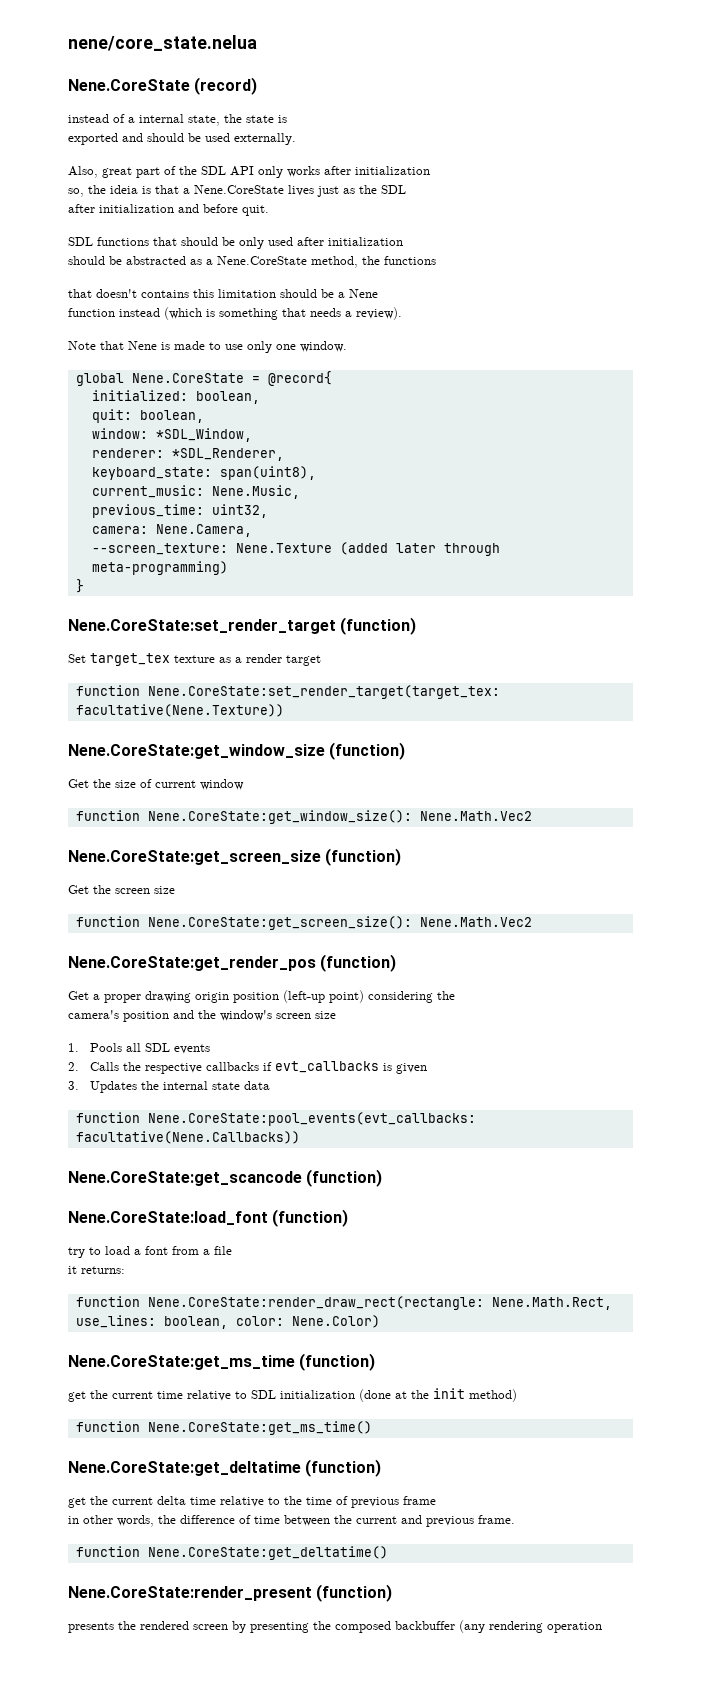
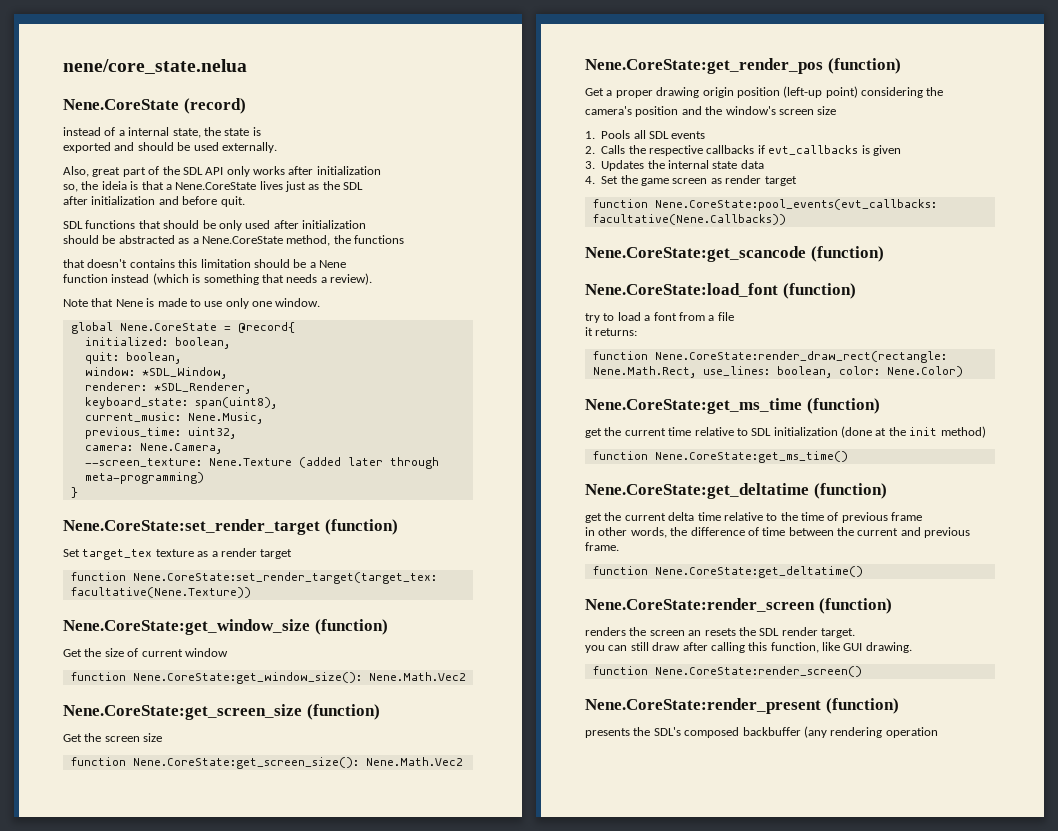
+ 4. Set the game screen as render target
+ Nene.CoreState:render_screen (function)
+ renders the screen an resets the SDL render target.
+ you can still draw after calling this function, like GUI drawing.
+ function Nene.CoreState:render_screen()
- presents the rendered screen by presenting the composed backbuffer (any rendering operation
+ presents the SDL's composed backbuffer (any rendering operation

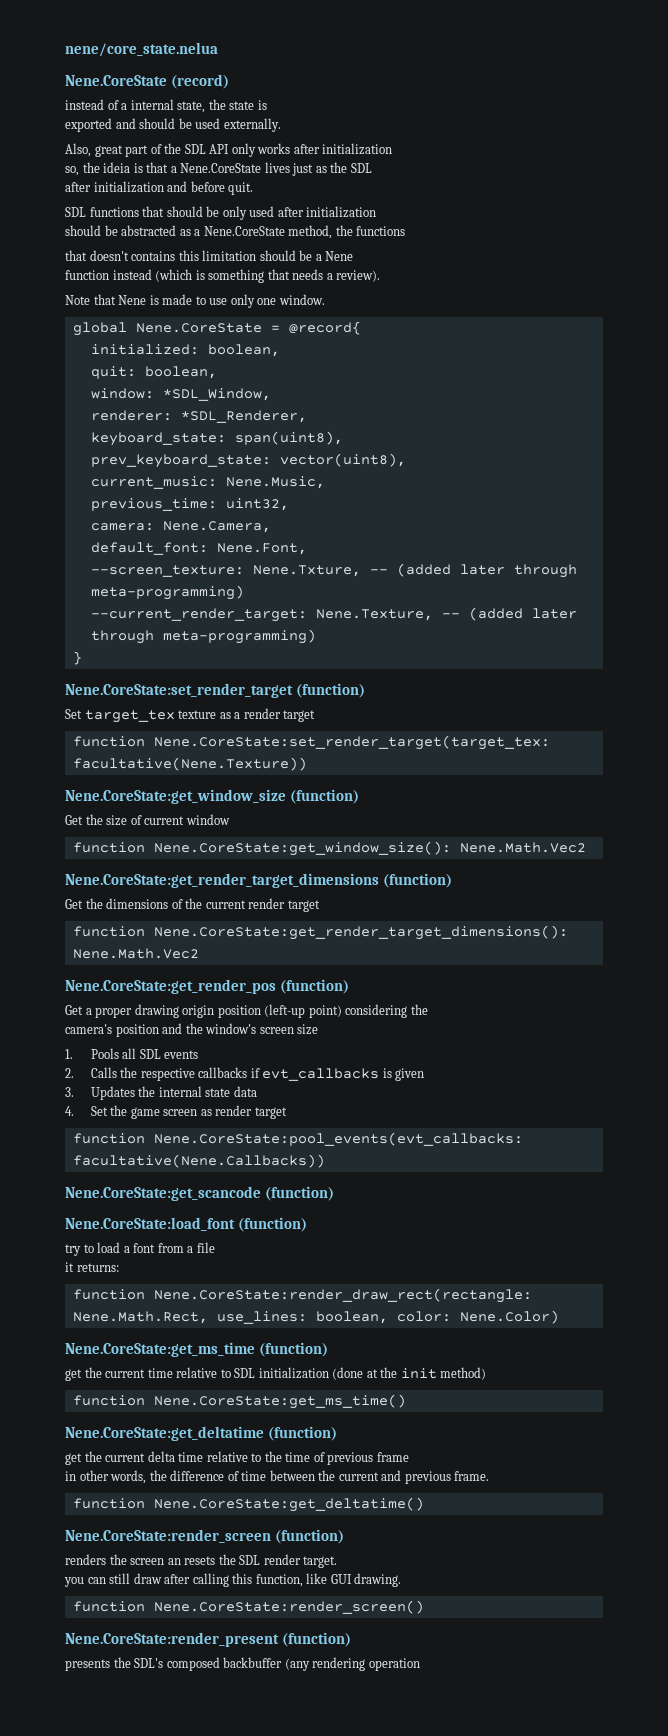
+ prev_keyboard_state: vector(uint8),
+ default_font: Nene.Font,
- --screen_texture: Nene.Texture (added later through meta-programming)
+ --screen_texture: Nene.Txture, -- (added later through meta-programming)
+ --current_render_target: Nene.Texture, -- (added later through meta-programming)
- Nene.CoreState:get_screen_size (function)
- Get the screen size
- function Nene.CoreState:get_screen_size(): Nene.Math.Vec2
+ Nene.CoreState:get_render_target_dimensions (function)
+ Get the dimensions of the current render target
+ function Nene.CoreState:get_render_target_dimensions(): Nene.Math.Vec2

